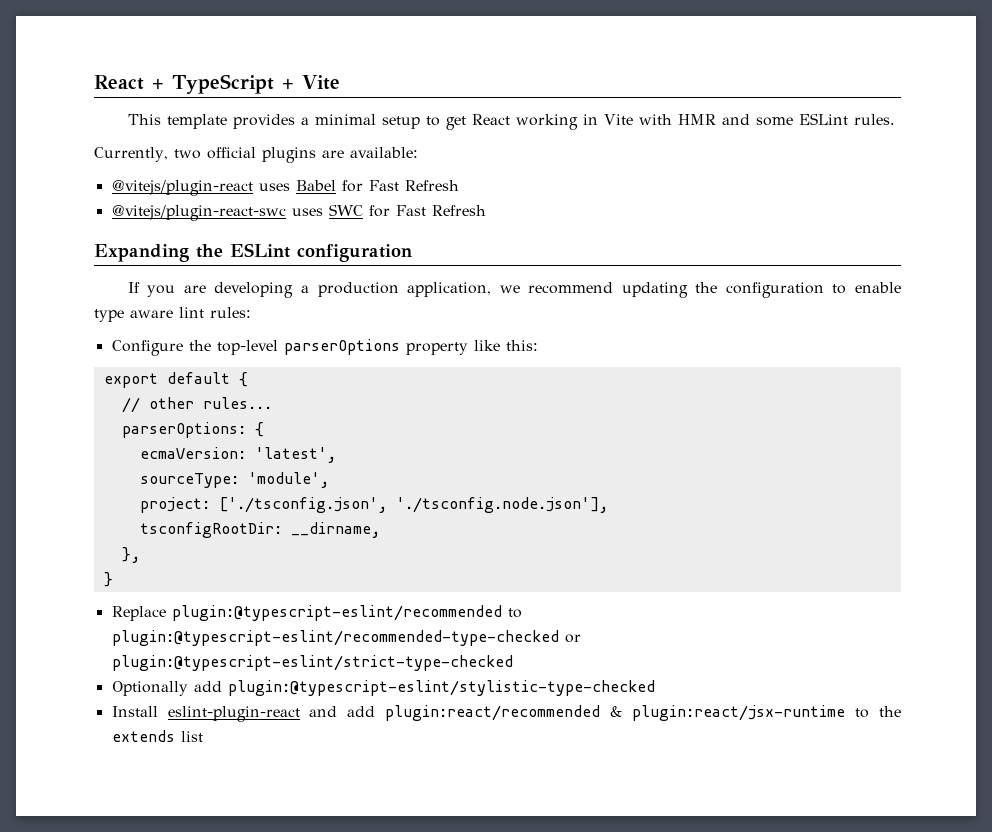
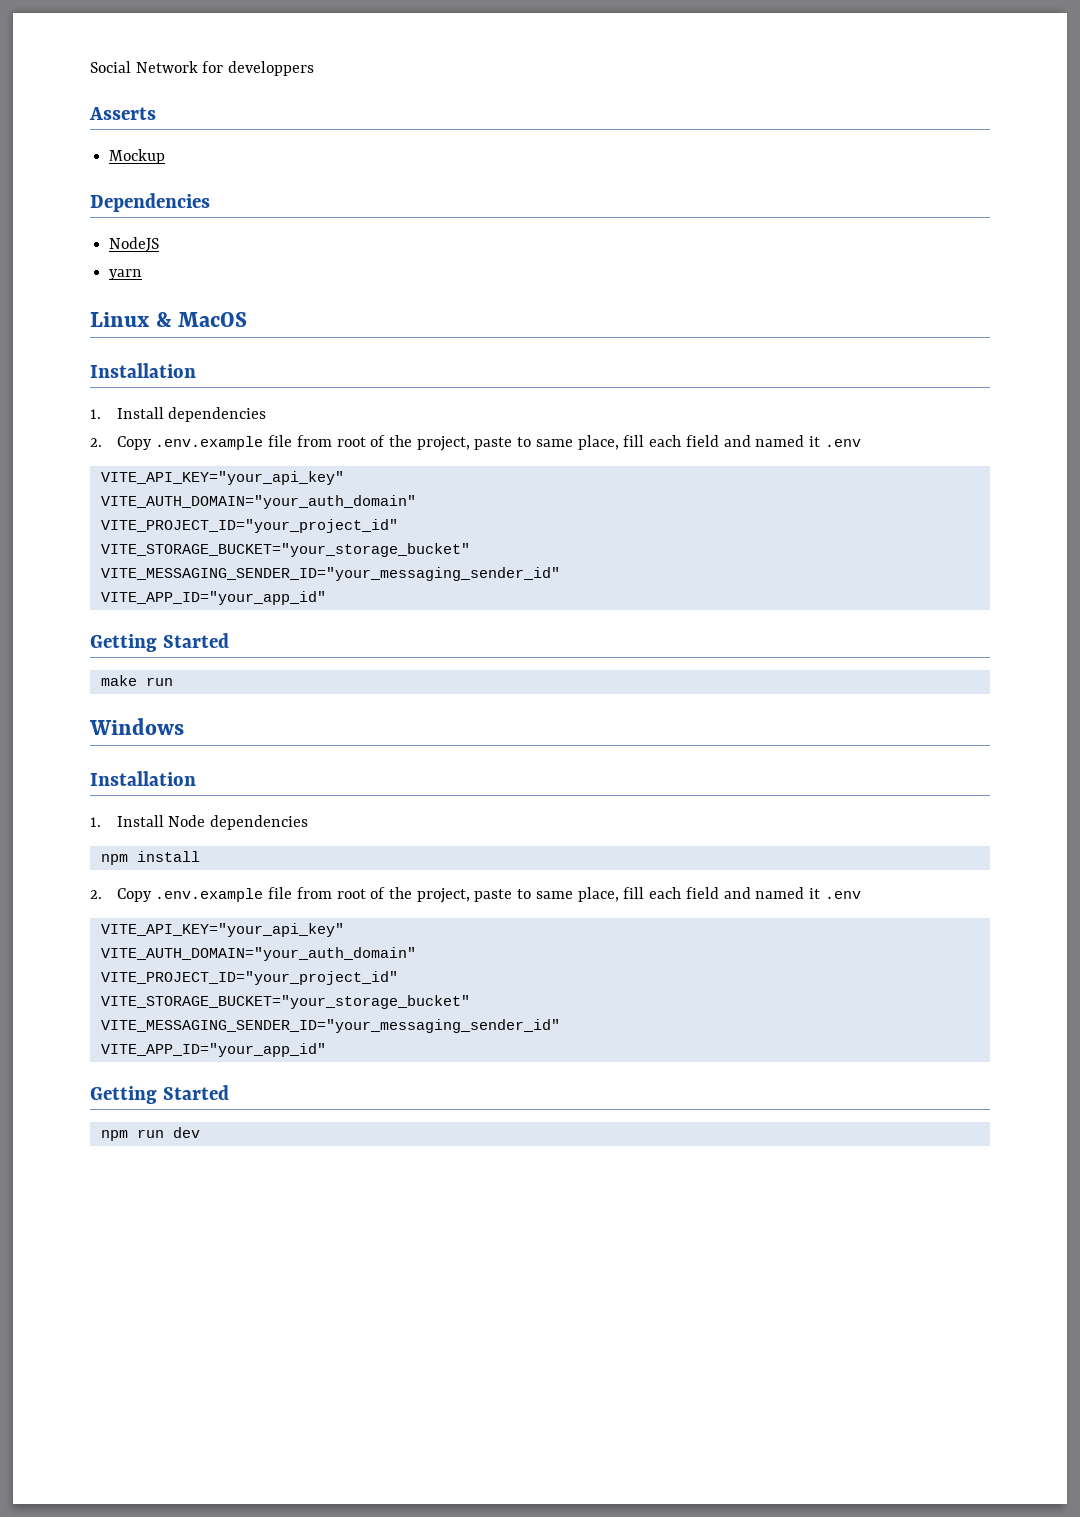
- React + TypeScript + Vite
- This template provides a minimal setup to get React working in Vite with HMR and some ESLint rules.
- Currently, two official plugins are available:
- @vitejs/plugin-react uses Babel for Fast Refresh
- @vitejs/plugin-react-swc uses SWC for Fast Refresh
- Expanding the ESLint configuration
- If you are developing a production application, we recommend updating the configuration to enable type aware lint rules:
- Configure the top-level parserOptions property like this:
- export default {
- // other rules...
- parserOptions: {
- ecmaVersion: 'latest',
- sourceType: 'module',
- project: ['./tsconfig.json', './tsconfig.node.json'],
- tsconfigRootDir: __dirname,
- },
- }
- Replace plugin:@typescript-eslint/recommended to plugin:@typescript-eslint/recommended-type-checked or plugin:@typescript-eslint/strict-type-checked
- Optionally add plugin:@typescript-eslint/stylistic-type-checked
- Install eslint-plugin-react and add plugin:react/recommended & plugin:react/jsx-runtime to the extends list
+ Social Network for developpers
+ Asserts
+ Mockup
+ Dependencies
+ NodeJS
+ yarn
+ Linux & MacOS
+ Installation
+ 1. Install dependencies
+ 2. Copy .env.example file from root of the project, paste to same place, fill each field and named it .env
+ VITE_API_KEY="your_api_key"
+ VITE_AUTH_DOMAIN="your_auth_domain"
+ VITE_PROJECT_ID="your_project_id"
+ VITE_STORAGE_BUCKET="your_storage_bucket"
+ VITE_MESSAGING_SENDER_ID="your_messaging_sender_id"
+ VITE_APP_ID="your_app_id"
+ Getting Started
+ make run
+ Windows
+ Installation
+ 1. Install Node dependencies
+ npm install
+ 2. Copy .env.example file from root of the project, paste to same place, fill each field and named it .env
+ VITE_API_KEY="your_api_key"
+ VITE_AUTH_DOMAIN="your_auth_domain"
+ VITE_PROJECT_ID="your_project_id"
+ VITE_STORAGE_BUCKET="your_storage_bucket"
+ VITE_MESSAGING_SENDER_ID="your_messaging_sender_id"
+ VITE_APP_ID="your_app_id"
+ Getting Started
+ npm run dev

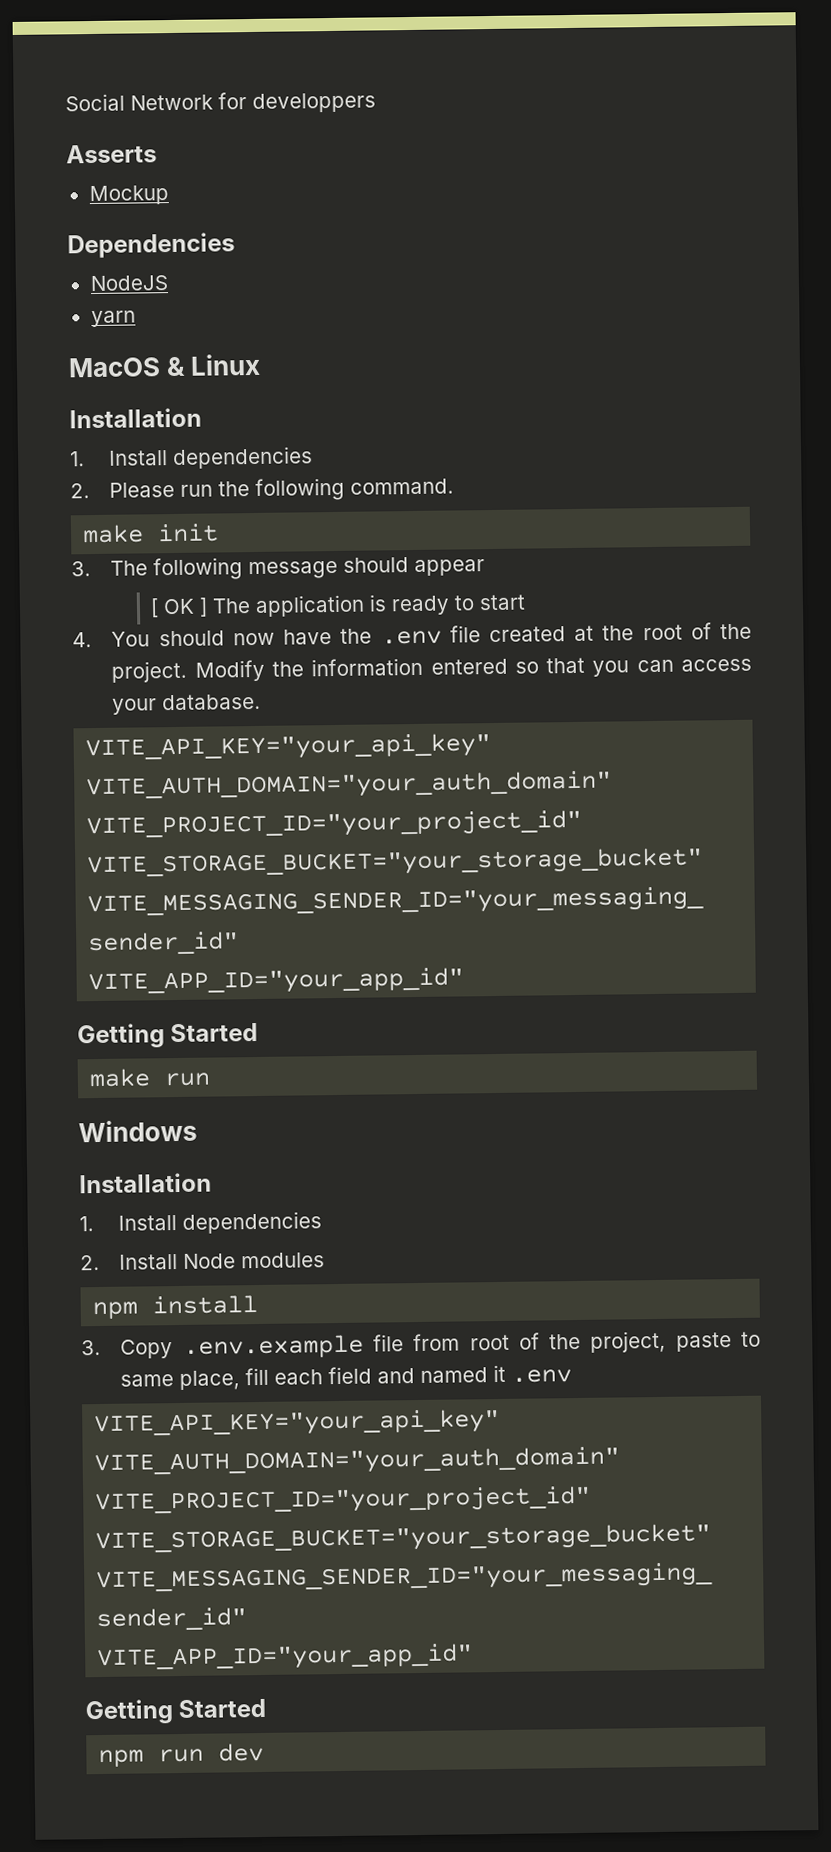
- Linux & MacOS
+ MacOS & Linux
  Installation
  1. Install dependencies
- 2. Copy .env.example file from root of the project, paste to same place, fill each field and named it .env
+ 2. Please run the following command.
+ make init
+ 3. The following message should appear
+ [ OK ] The application is ready to start
+ 4. You should now have the .env file created at the root of the project. Modify the information entered so that you can access your database.
  Windows
  Installation
- 1. Install Node dependencies
+ 1. Install dependencies
+ 2. Install Node modules
  npm install
- 2. Copy .env.example file from root of the project, paste to same place, fill each field and named it .env
+ 3. Copy .env.example file from root of the project, paste to same place, fill each field and named it .env

